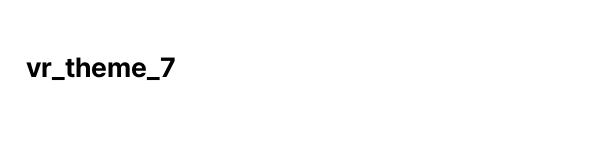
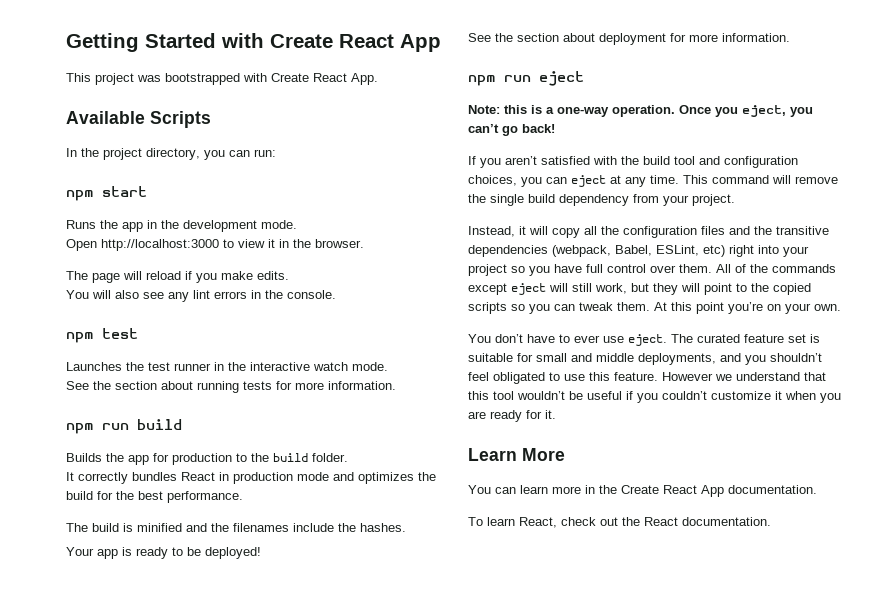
- vr_theme_7
+ Getting Started with Create React App
+ This project was bootstrapped with Create React App.
+ Available Scripts
+ In the project directory, you can run:
+ npm start
+ Runs the app in the development mode.
+ Open http://localhost:3000 to view it in the browser.
+ The page will reload if you make edits.
+ You will also see any lint errors in the console.
+ npm test
+ Launches the test runner in the interactive watch mode.
+ See the section about running tests for more information.
+ npm run build
+ Builds the app for production to the build folder.
+ It correctly bundles React in production mode and optimizes the build for the best performance.
+ The build is minified and the filenames include the hashes.
+ Your app is ready to be deployed!
+ See the section about deployment for more information.
+ npm run eject
+ Note: this is a one-way operation. Once you eject, you can’t go back!
+ If you aren’t satisfied with the build tool and configuration choices, you can eject at any time. This command will remove the single build dependency from your project.
+ Instead, it will copy all the configuration files and the transitive dependencies (webpack, Babel, ESLint, etc) right into your project so you have full control over them. All of the commands except eject will still work, but they will point to the copied scripts so you can tweak them. At this point you’re on your own.
+ You don’t have to ever use eject. The curated feature set is suitable for small and middle deployments, and you shouldn’t feel obligated to use this feature. However we understand that this tool wouldn’t be useful if you couldn’t customize it when you are ready for it.
+ Learn More
+ You can learn more in the Create React App documentation.
+ To learn React, check out the React documentation.

